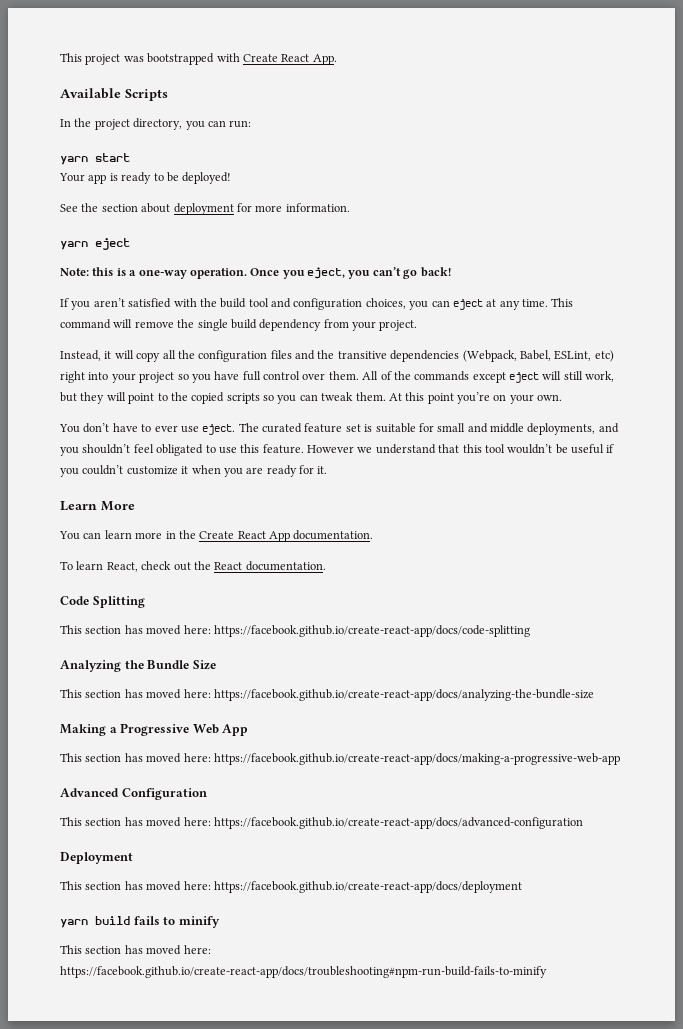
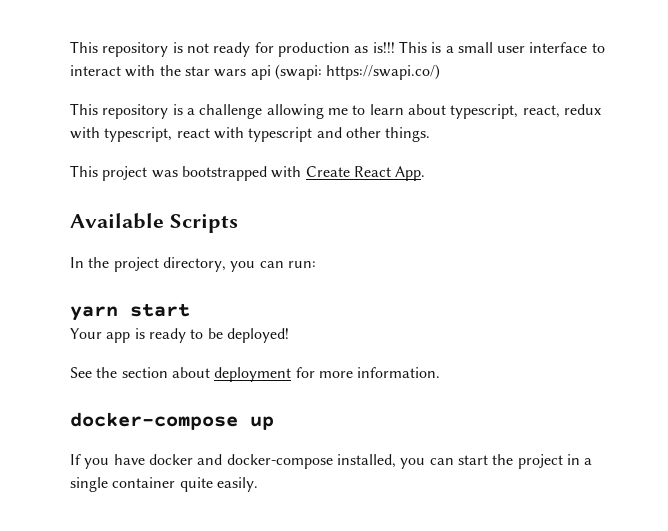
+ This repository is not ready for production as is!!! This is a small user interface to interact with the star wars api (swapi: https://swapi.co/)
+ This repository is a challenge allowing me to learn about typescript, react, redux with typescript, react with typescript and other things.
- yarn eject
- Note: this is a one-way operation. Once you eject, you can’t go back!
- If you aren’t satisfied with the build tool and configuration choices, you can eject at any time. This command will remove the single build dependency from your project.
- Instead, it will copy all the configuration files and the transitive dependencies (Webpack, Babel, ESLint, etc) right into your project so you have full control over them. All of the commands except eject will still work, but they will point to the copied scripts so you can tweak them. At this point you’re on your own.
- You don’t have to ever use eject. The curated feature set is suitable for small and middle deployments, and you shouldn’t feel obligated to use this feature. However we understand that this tool wouldn’t be useful if you couldn’t customize it when you are ready for it.
- Learn More
- You can learn more in the Create React App documentation.
- To learn React, check out the React documentation.
- Code Splitting
- This section has moved here: https://facebook.github.io/create-react-app/docs/code-splitting
- Analyzing the Bundle Size
- This section has moved here: https://facebook.github.io/create-react-app/docs/analyzing-the-bundle-size
- Making a Progressive Web App
- This section has moved here: https://facebook.github.io/create-react-app/docs/making-a-progressive-web-app
- Advanced Configuration
- This section has moved here: https://facebook.github.io/create-react-app/docs/advanced-configuration
- Deployment
- This section has moved here: https://facebook.github.io/create-react-app/docs/deployment
- yarn build fails to minify
- This section has moved here: https://facebook.github.io/create-react-app/docs/troubleshooting#npm-run-build-fails-to-minify
+ docker-compose up
+ If you have docker and docker-compose installed, you can start the project in a single container quite easily.

